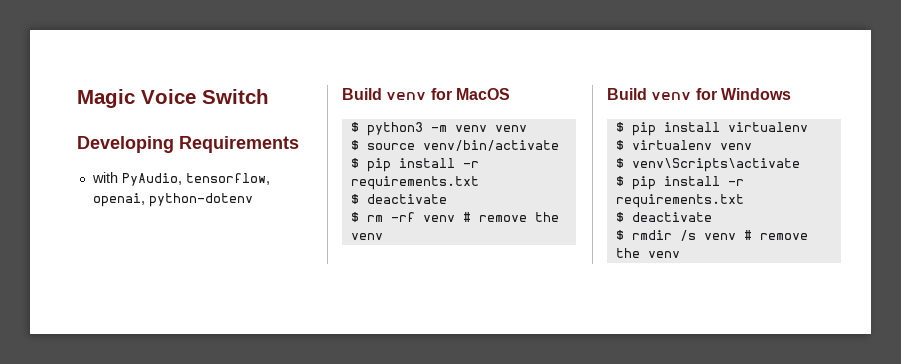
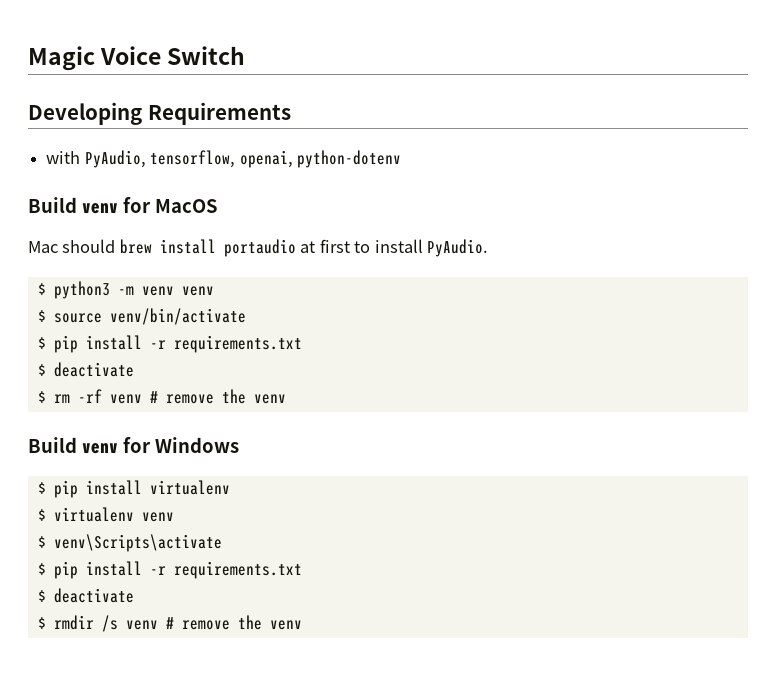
+ Mac should brew install portaudio at first to install PyAudio.

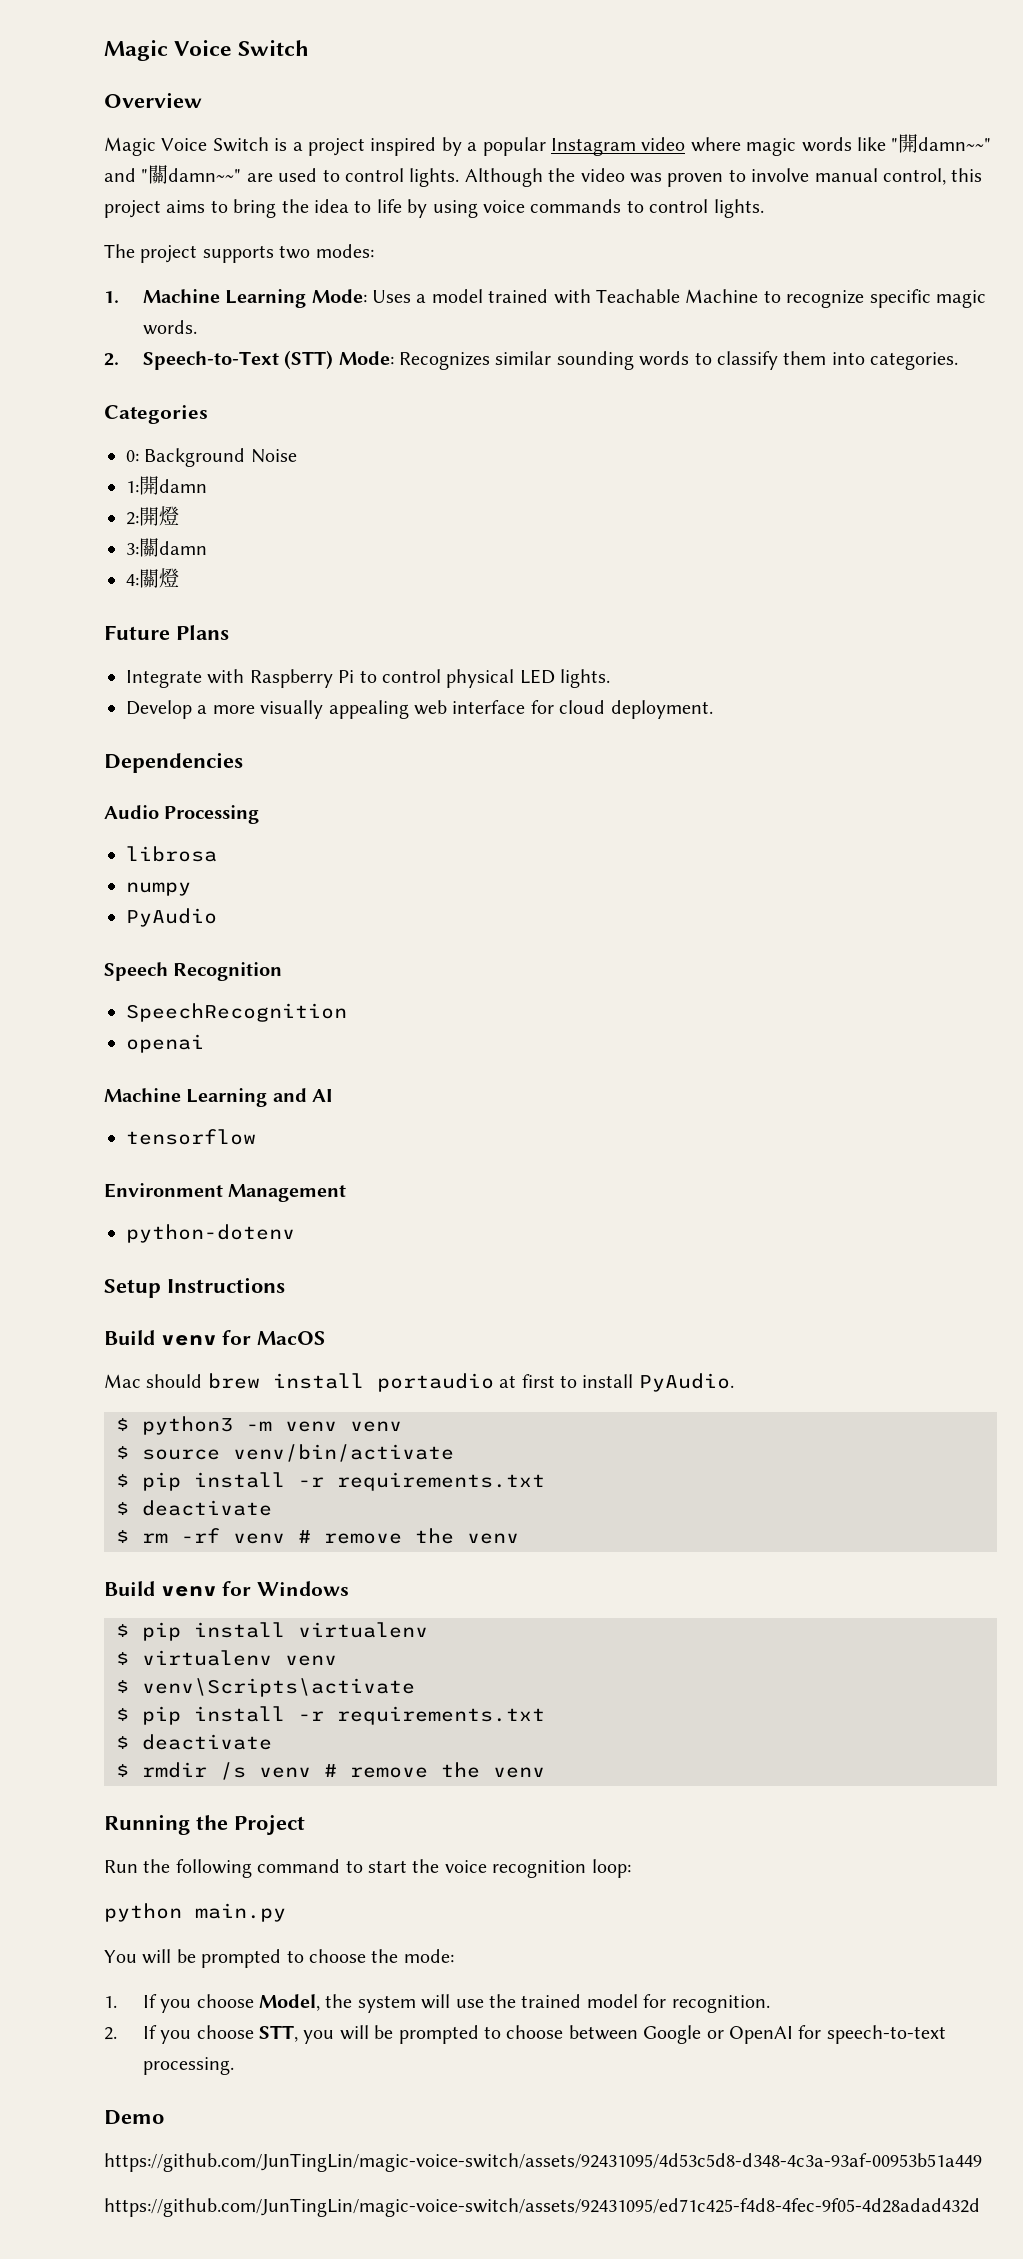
- Developing Requirements
- with PyAudio, tensorflow, openai, python-dotenv
+ Overview
+ Magic Voice Switch is a project inspired by a popular Instagram video where magic words like "開damn~~" and "關damn~~" are used to control lights. Although the video was proven to involve manual control, this project aims to bring the idea to life by using voice commands to control lights.
+ The project supports two modes:
+ 1. Machine Learning Mode: Uses a model trained with Teachable Machine to recognize specific magic words.
+ 2. Speech-to-Text (STT) Mode: Recognizes similar sounding words to classify them into categories.
+ Categories
+ 0: Background Noise
+ 1:開damn
+ 2:開燈
+ 3:關damn
+ 4:關燈
+ Future Plans
+ Integrate with Raspberry Pi to control physical LED lights.
+ Develop a more visually appealing web interface for cloud deployment.
+ Dependencies
+ Audio Processing
+ librosa
+ numpy
+ PyAudio
+ Speech Recognition
+ SpeechRecognition
+ openai
+ Machine Learning and AI
+ tensorflow
+ Environment Management
+ python-dotenv
+ Setup Instructions
+ Running the Project
+ Run the following command to start the voice recognition loop:
+ python main.py
+ You will be prompted to choose the mode:
+ 1. If you choose Model, the system will use the trained model for recognition.
+ 2. If you choose STT, you will be prompted to choose between Google or OpenAI for speech-to-text processing.
+ Demo
+ https://github.com/JunTingLin/magic-voice-switch/assets/92431095/4d53c5d8-d348-4c3a-93af-00953b51a449
+ https://github.com/JunTingLin/magic-voice-switch/assets/92431095/ed71c425-f4d8-4fec-9f05-4d28adad432d

